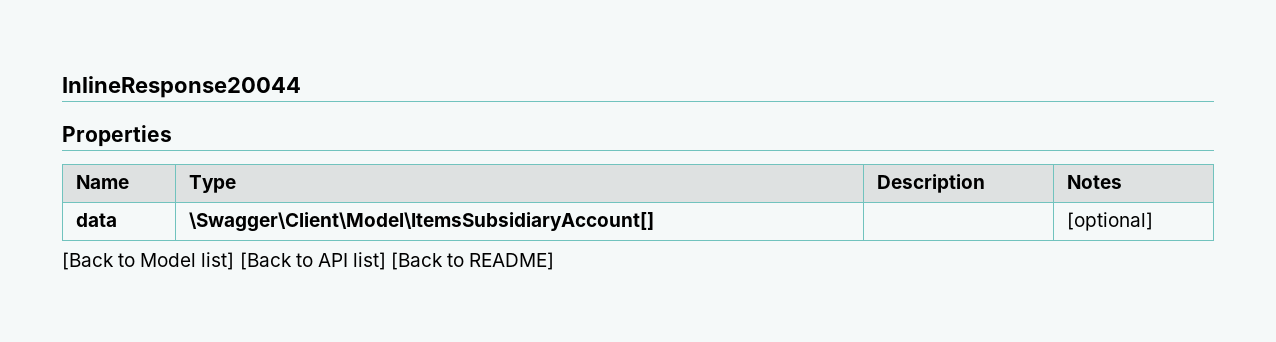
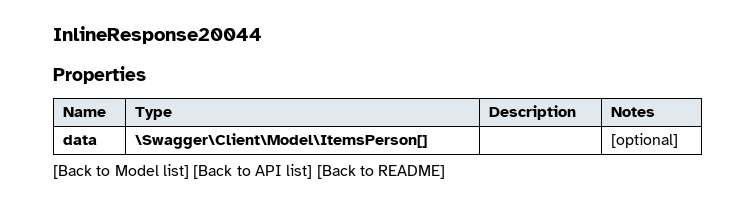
- data | \Swagger\Client\Model\ItemsSubsidiaryAccount[] | | [optional]
+ data | \Swagger\Client\Model\ItemsPerson[] | | [optional]

